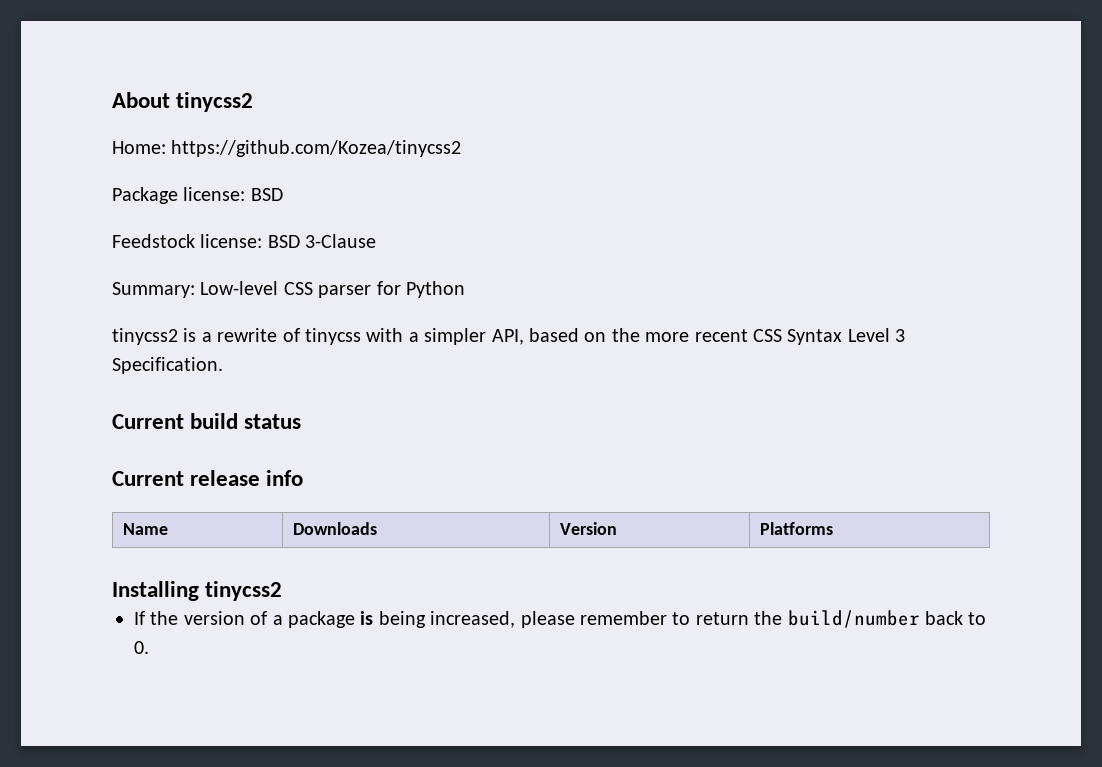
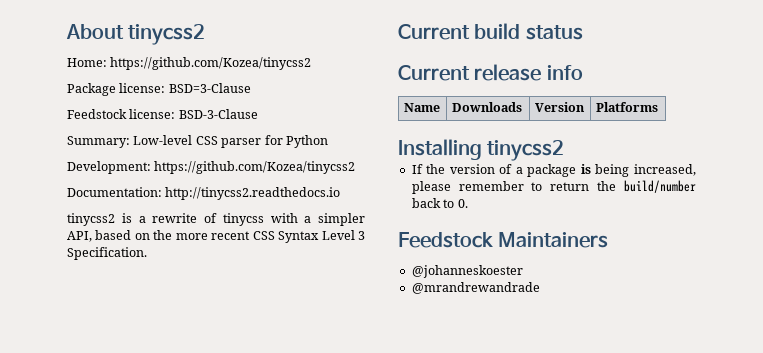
- Package license: BSD
+ Package license: BSD=3-Clause
- Feedstock license: BSD 3-Clause
+ Feedstock license: BSD-3-Clause
+ Development: https://github.com/Kozea/tinycss2
+ Documentation: http://tinycss2.readthedocs.io
+ Feedstock Maintainers
+ @johanneskoester
+ @mrandrewandrade

